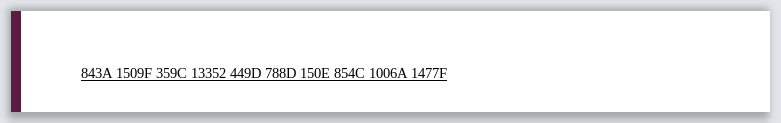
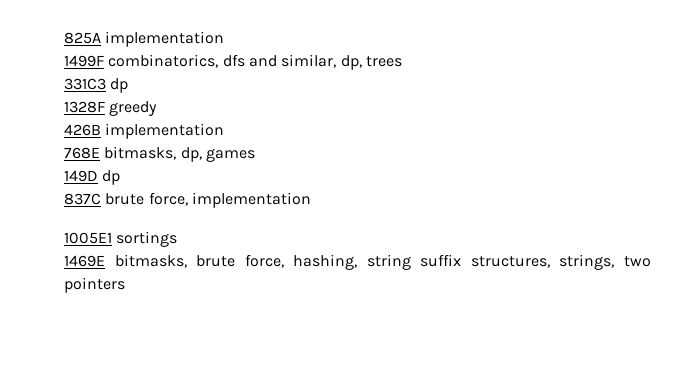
- 843A 1509F 359C 13352 449D 788D 150E 854C 1006A 1477F
+ 825A implementation
+ 1499F combinatorics, dfs and similar, dp, trees
+ 331C3 dp
+ 1328F greedy
+ 426B implementation
+ 768E bitmasks, dp, games
+ 149D dp
+ 837C brute force, implementation
+ 1005E1 sortings
+ 1469E bitmasks, brute force, hashing, string suffix structures, strings, two pointers

